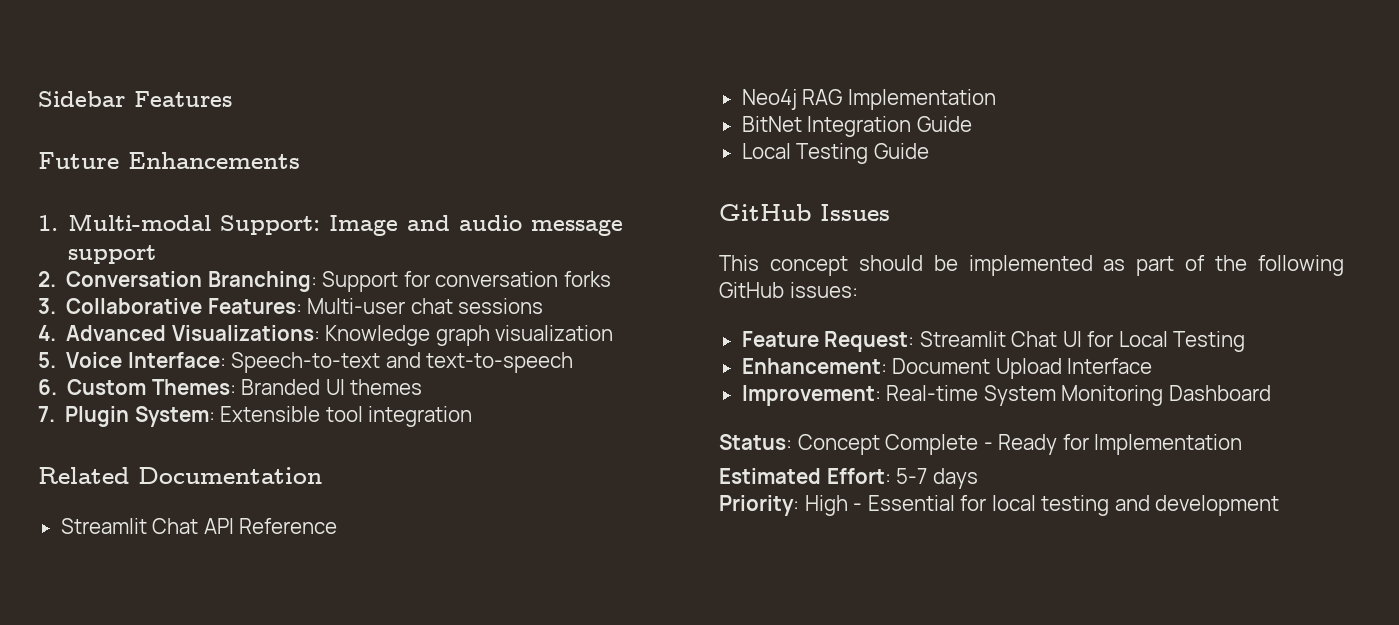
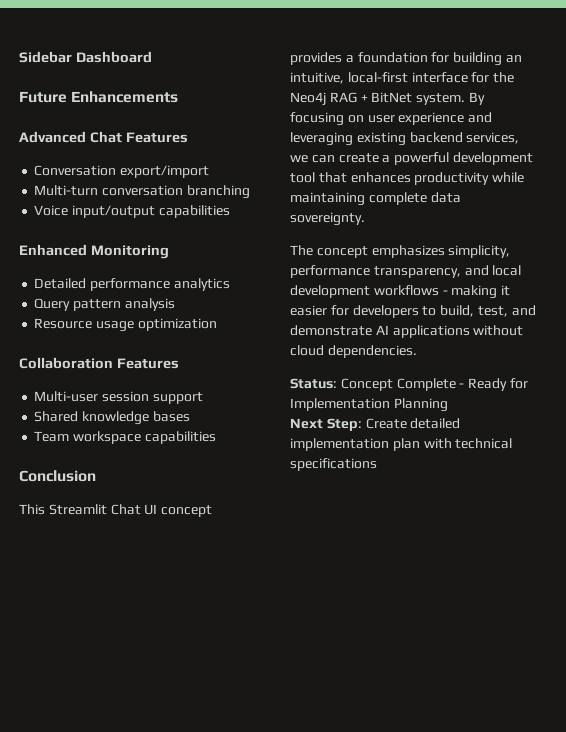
- Sidebar Features
+ Sidebar Dashboard
- 1. Multi-modal Support: Image and audio message support
- 2. Conversation Branching: Support for conversation forks
- 3. Collaborative Features: Multi-user chat sessions
- 4. Advanced Visualizations: Knowledge graph visualization
- 5. Voice Interface: Speech-to-text and text-to-speech
- 6. Custom Themes: Branded UI themes
- 7. Plugin System: Extensible tool integration
- Related Documentation
- Streamlit Chat API Reference
- Neo4j RAG Implementation
- BitNet Integration Guide
- Local Testing Guide
- GitHub Issues
- This concept should be implemented as part of the following GitHub issues:
- Feature Request: Streamlit Chat UI for Local Testing
- Enhancement: Document Upload Interface
- Improvement: Real-time System Monitoring Dashboard
+ Advanced Chat Features
+ Conversation export/import
+ Multi-turn conversation branching
+ Voice input/output capabilities
+ Enhanced Monitoring
+ Detailed performance analytics
+ Query pattern analysis
+ Resource usage optimization
+ Collaboration Features
+ Multi-user session support
+ Shared knowledge bases
+ Team workspace capabilities
+ Conclusion
+ This Streamlit Chat UI concept provides a foundation for building an intuitive, local-first interface for the Neo4j RAG + BitNet system. By focusing on user experience and leveraging existing backend services, we can create a powerful development tool that enhances productivity while maintaining complete data sovereignty.
+ The concept emphasizes simplicity, performance transparency, and local development workflows - making it easier for developers to build, test, and demonstrate AI applications without cloud dependencies.
- Status: Concept Complete - Ready for Implementation
- Estimated Effort: 5-7 days
- Priority: High - Essential for local testing and development
+ Status: Concept Complete - Ready for Implementation Planning
+ Next Step: Create detailed implementation plan with technical specifications

